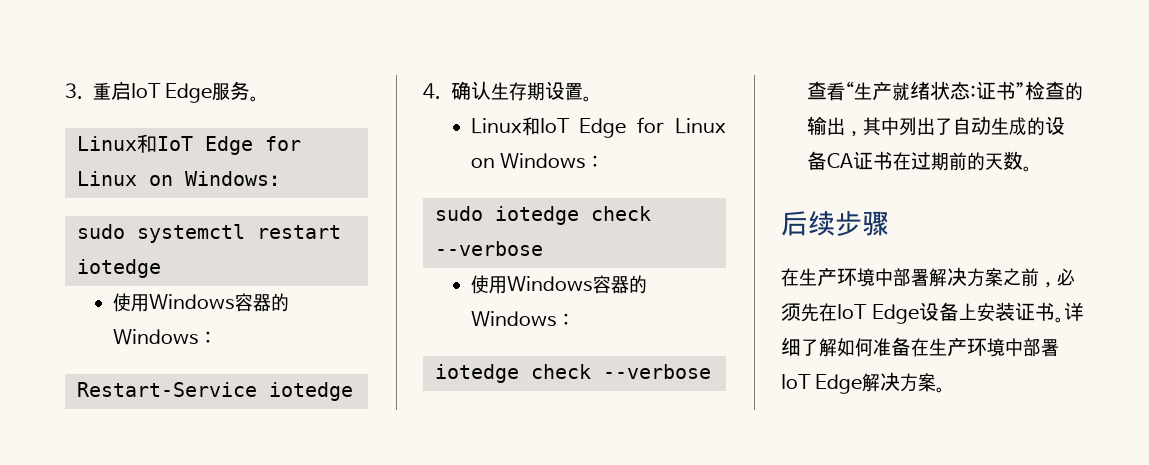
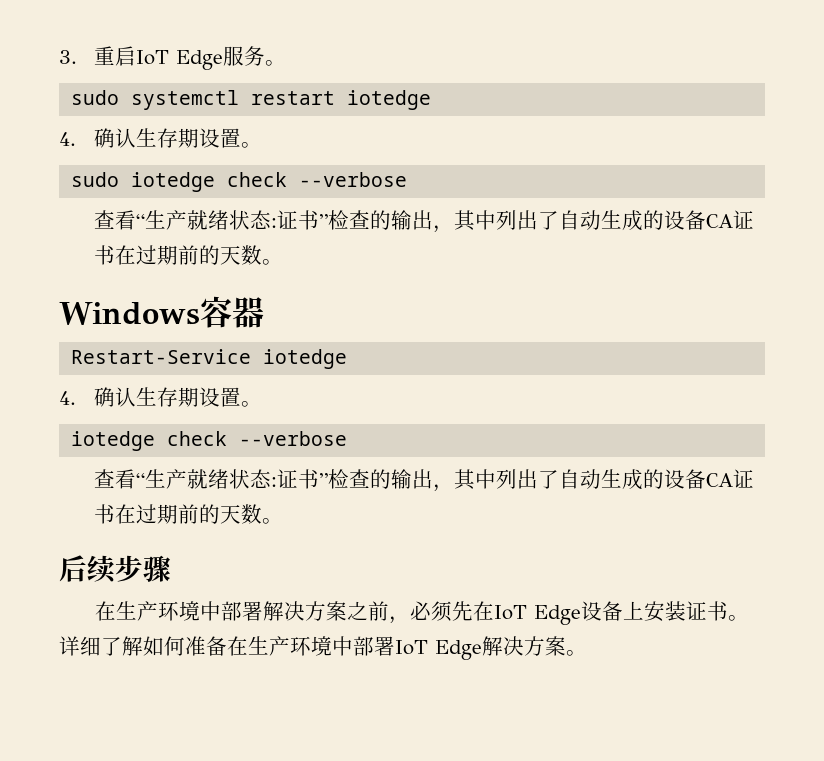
  3.重启IoT Edge服务。
- Linux和IoT Edge for Linux on Windows：
  sudo systemctl restart iotedge
- 使用Windows容器的Windows：
+ 4.确认生存期设置。
+ sudo iotedge check --verbose
+ 查看“生产就绪状态:证书”检查的输出，其中列出了自动生成的设备CA证书在过期前的天数。
+ Windows容器
  Restart-Service iotedge
  4.确认生存期设置。
- Linux和IoT Edge for Linux on Windows：
- sudo iotedge check --verbose
- 使用Windows容器的Windows：

